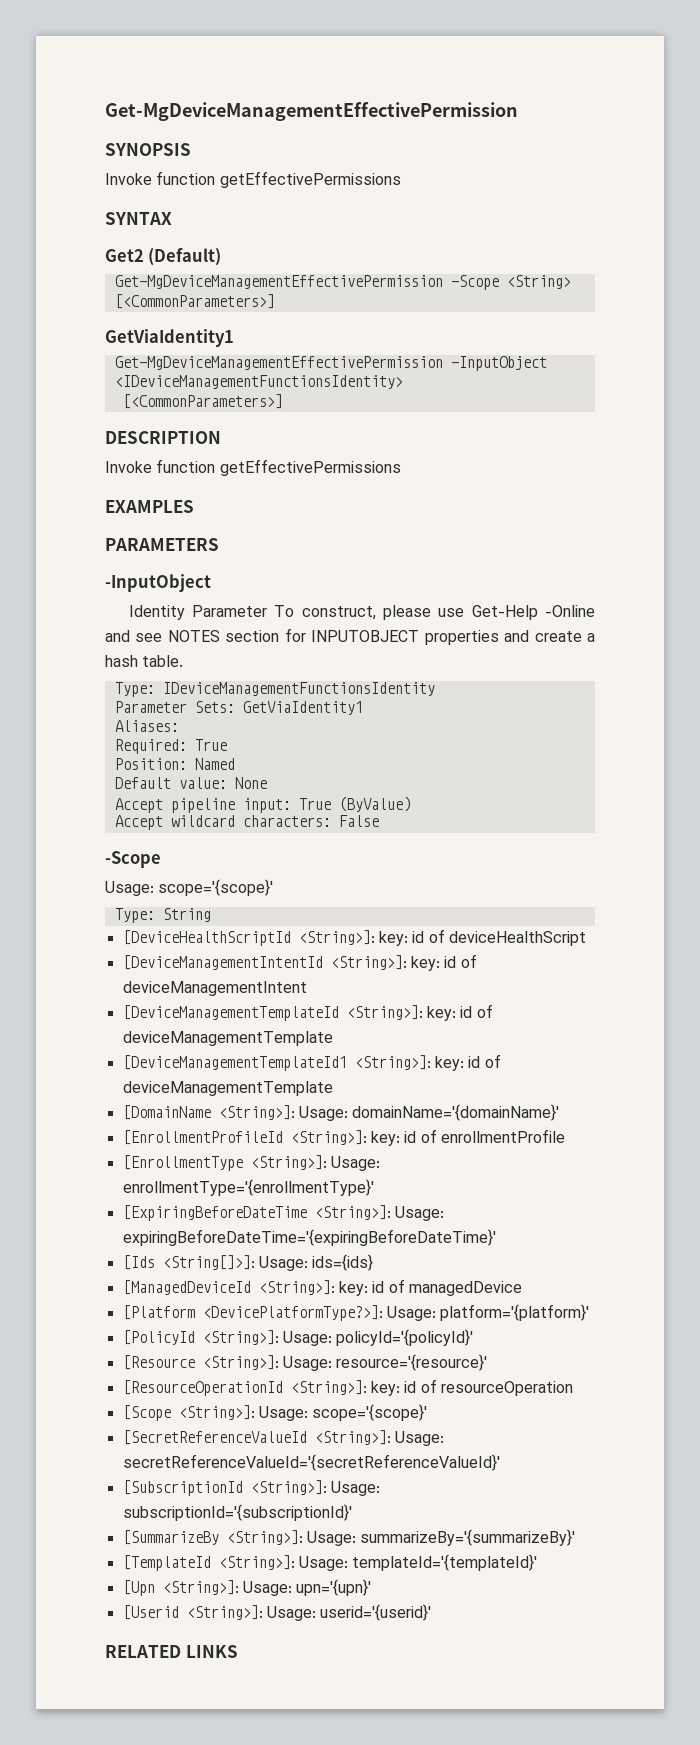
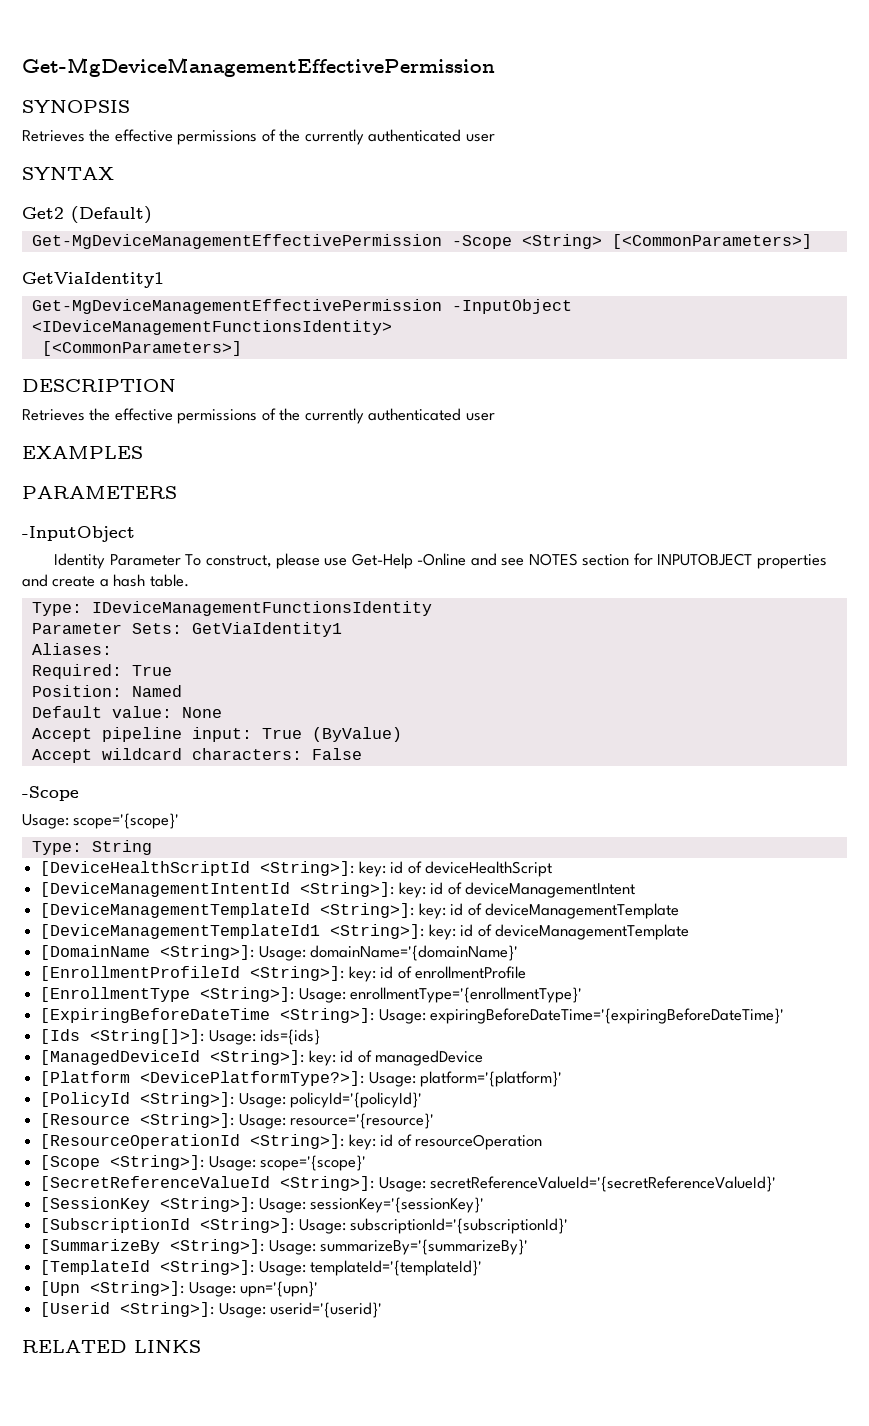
  SYNOPSIS
- Invoke function getEffectivePermissions
+ Retrieves the effective permissions of the currently authenticated user
  DESCRIPTION
- Invoke function getEffectivePermissions
+ Retrieves the effective permissions of the currently authenticated user
+ [SessionKey <String>]: Usage: sessionKey='{sessionKey}'

